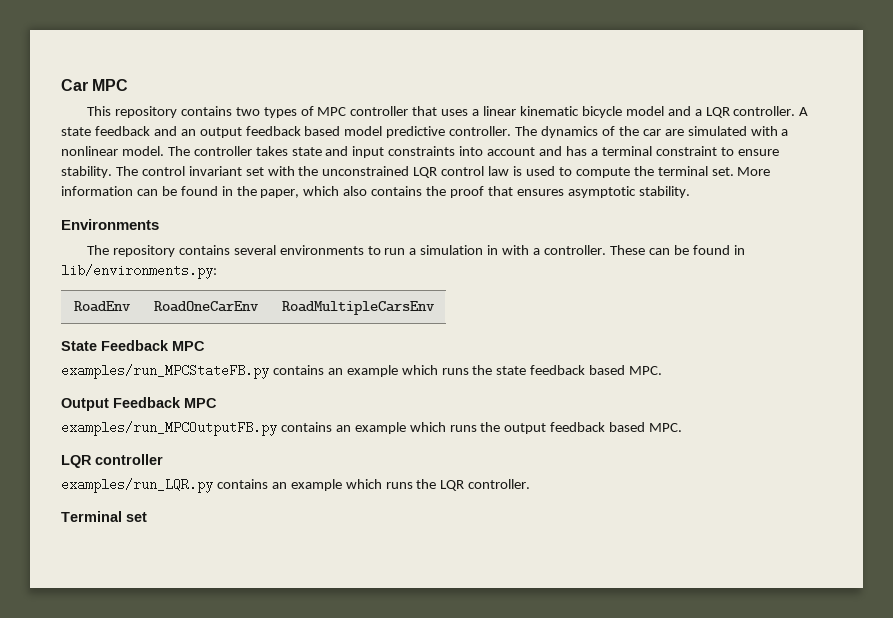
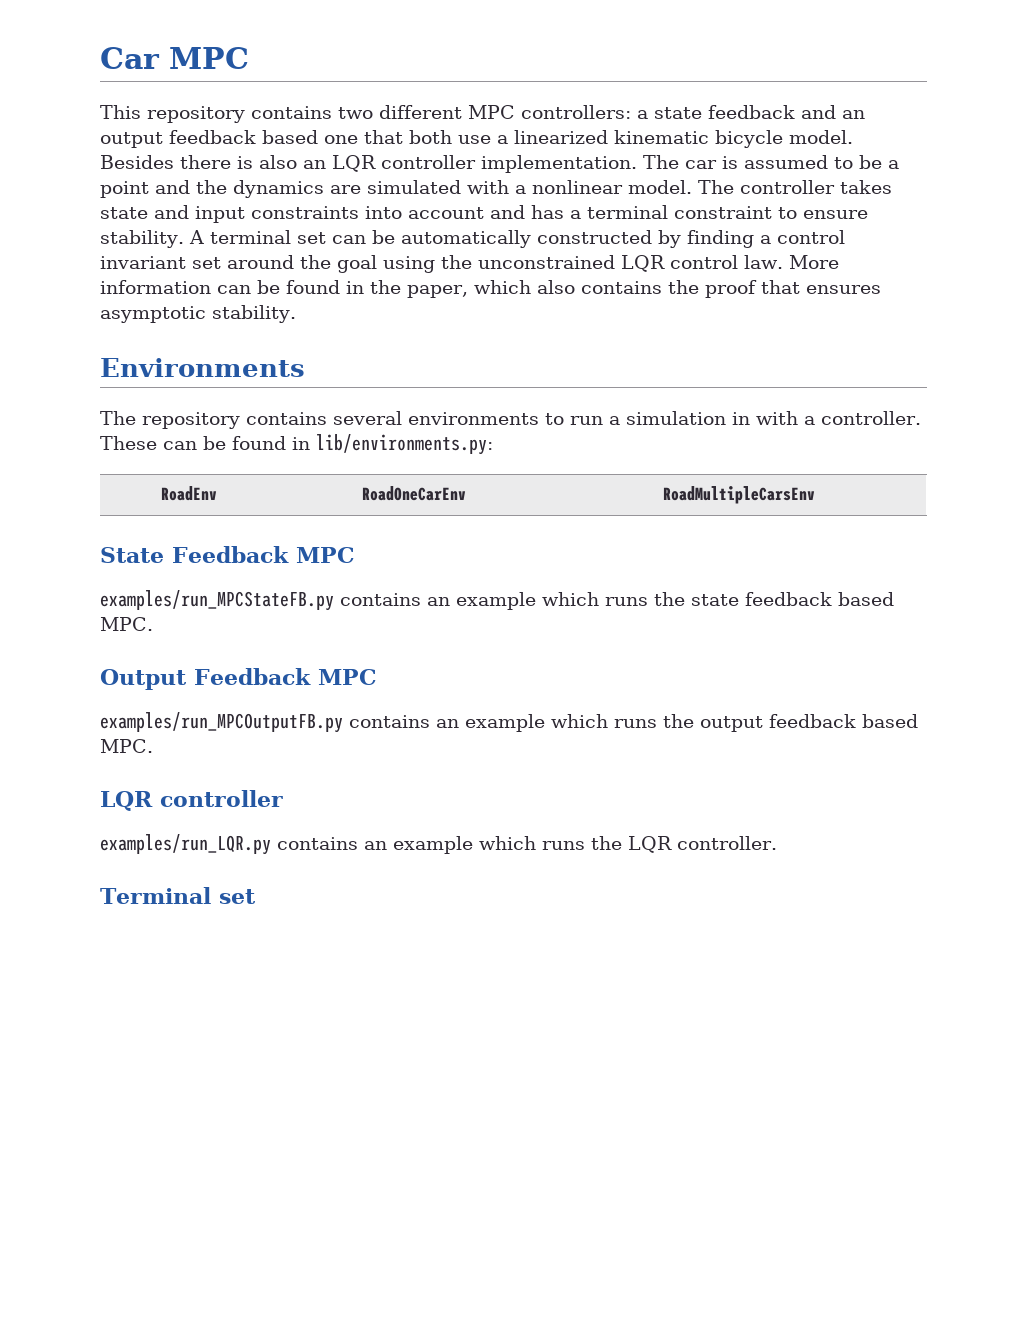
- This repository contains two types of MPC controller that uses a linear kinematic bicycle model and a LQR controller. A state feedback and an output feedback based model predictive controller. The dynamics of the car are simulated with a nonlinear model.
+ This repository contains two different MPC controllers: a state feedback and an output feedback based one that both use a linearized kinematic bicycle model. Besides there is also an LQR controller implementation. The car is assumed to be a point and the dynamics are simulated with a nonlinear model.
- The control invariant set with the unconstrained LQR control law is used to compute the terminal set.
+ A terminal set can be automatically constructed by finding a control invariant set around the goal using the unconstrained LQR control law.

